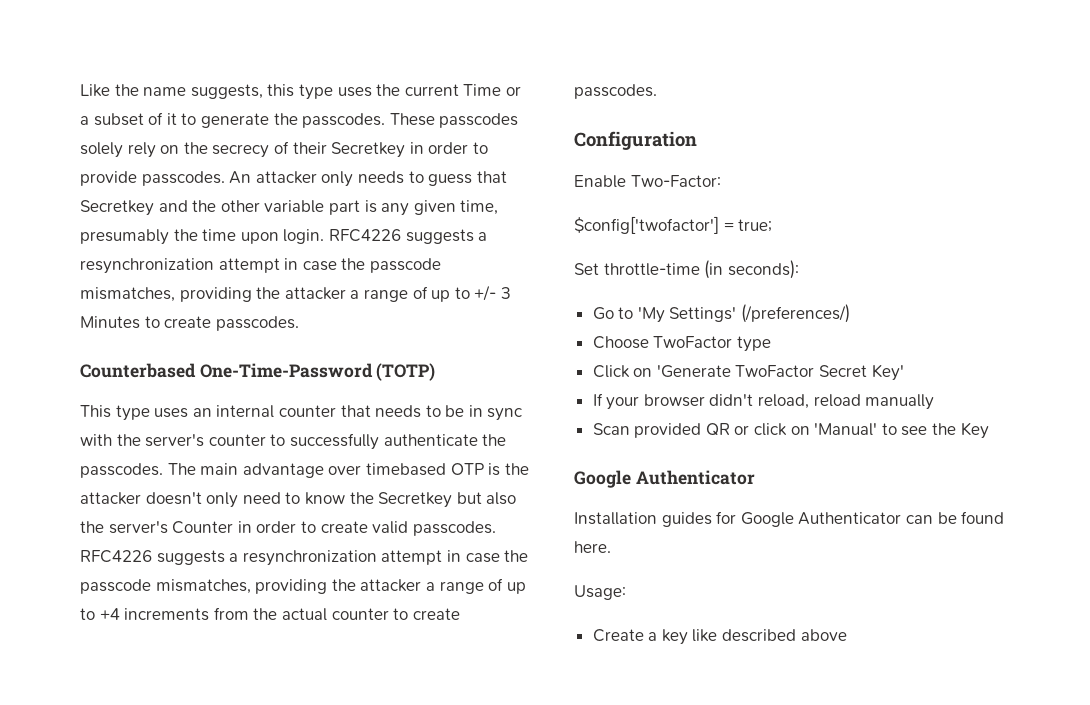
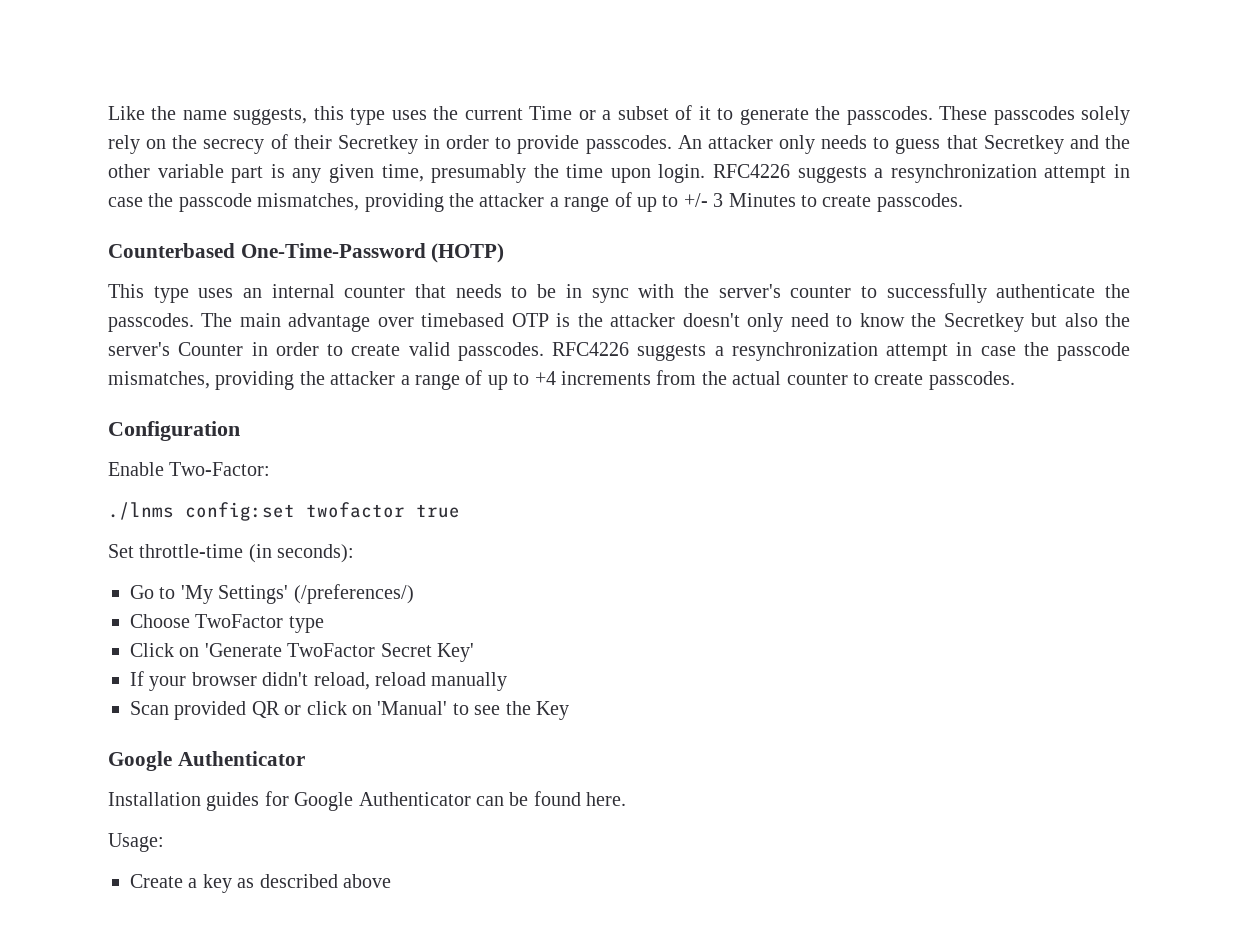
- Counterbased One-Time-Password (TOTP)
+ Counterbased One-Time-Password (HOTP)
- $config['twofactor'] = true;
+ ./lnms config:set twofactor true
- Create a key like described above
+ Create a key as described above

